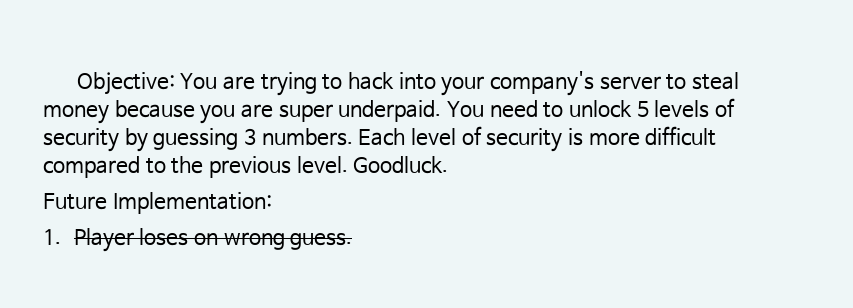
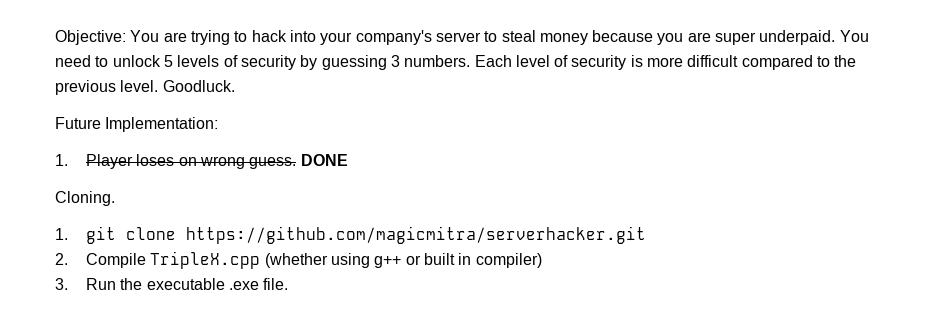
+ DONE
+ Cloning.
+ 1. git clone https://github.com/magicmitra/serverhacker.git
+ 2. Compile TripleX.cpp (whether using g++ or built in compiler)
+ 3. Run the executable .exe file.

